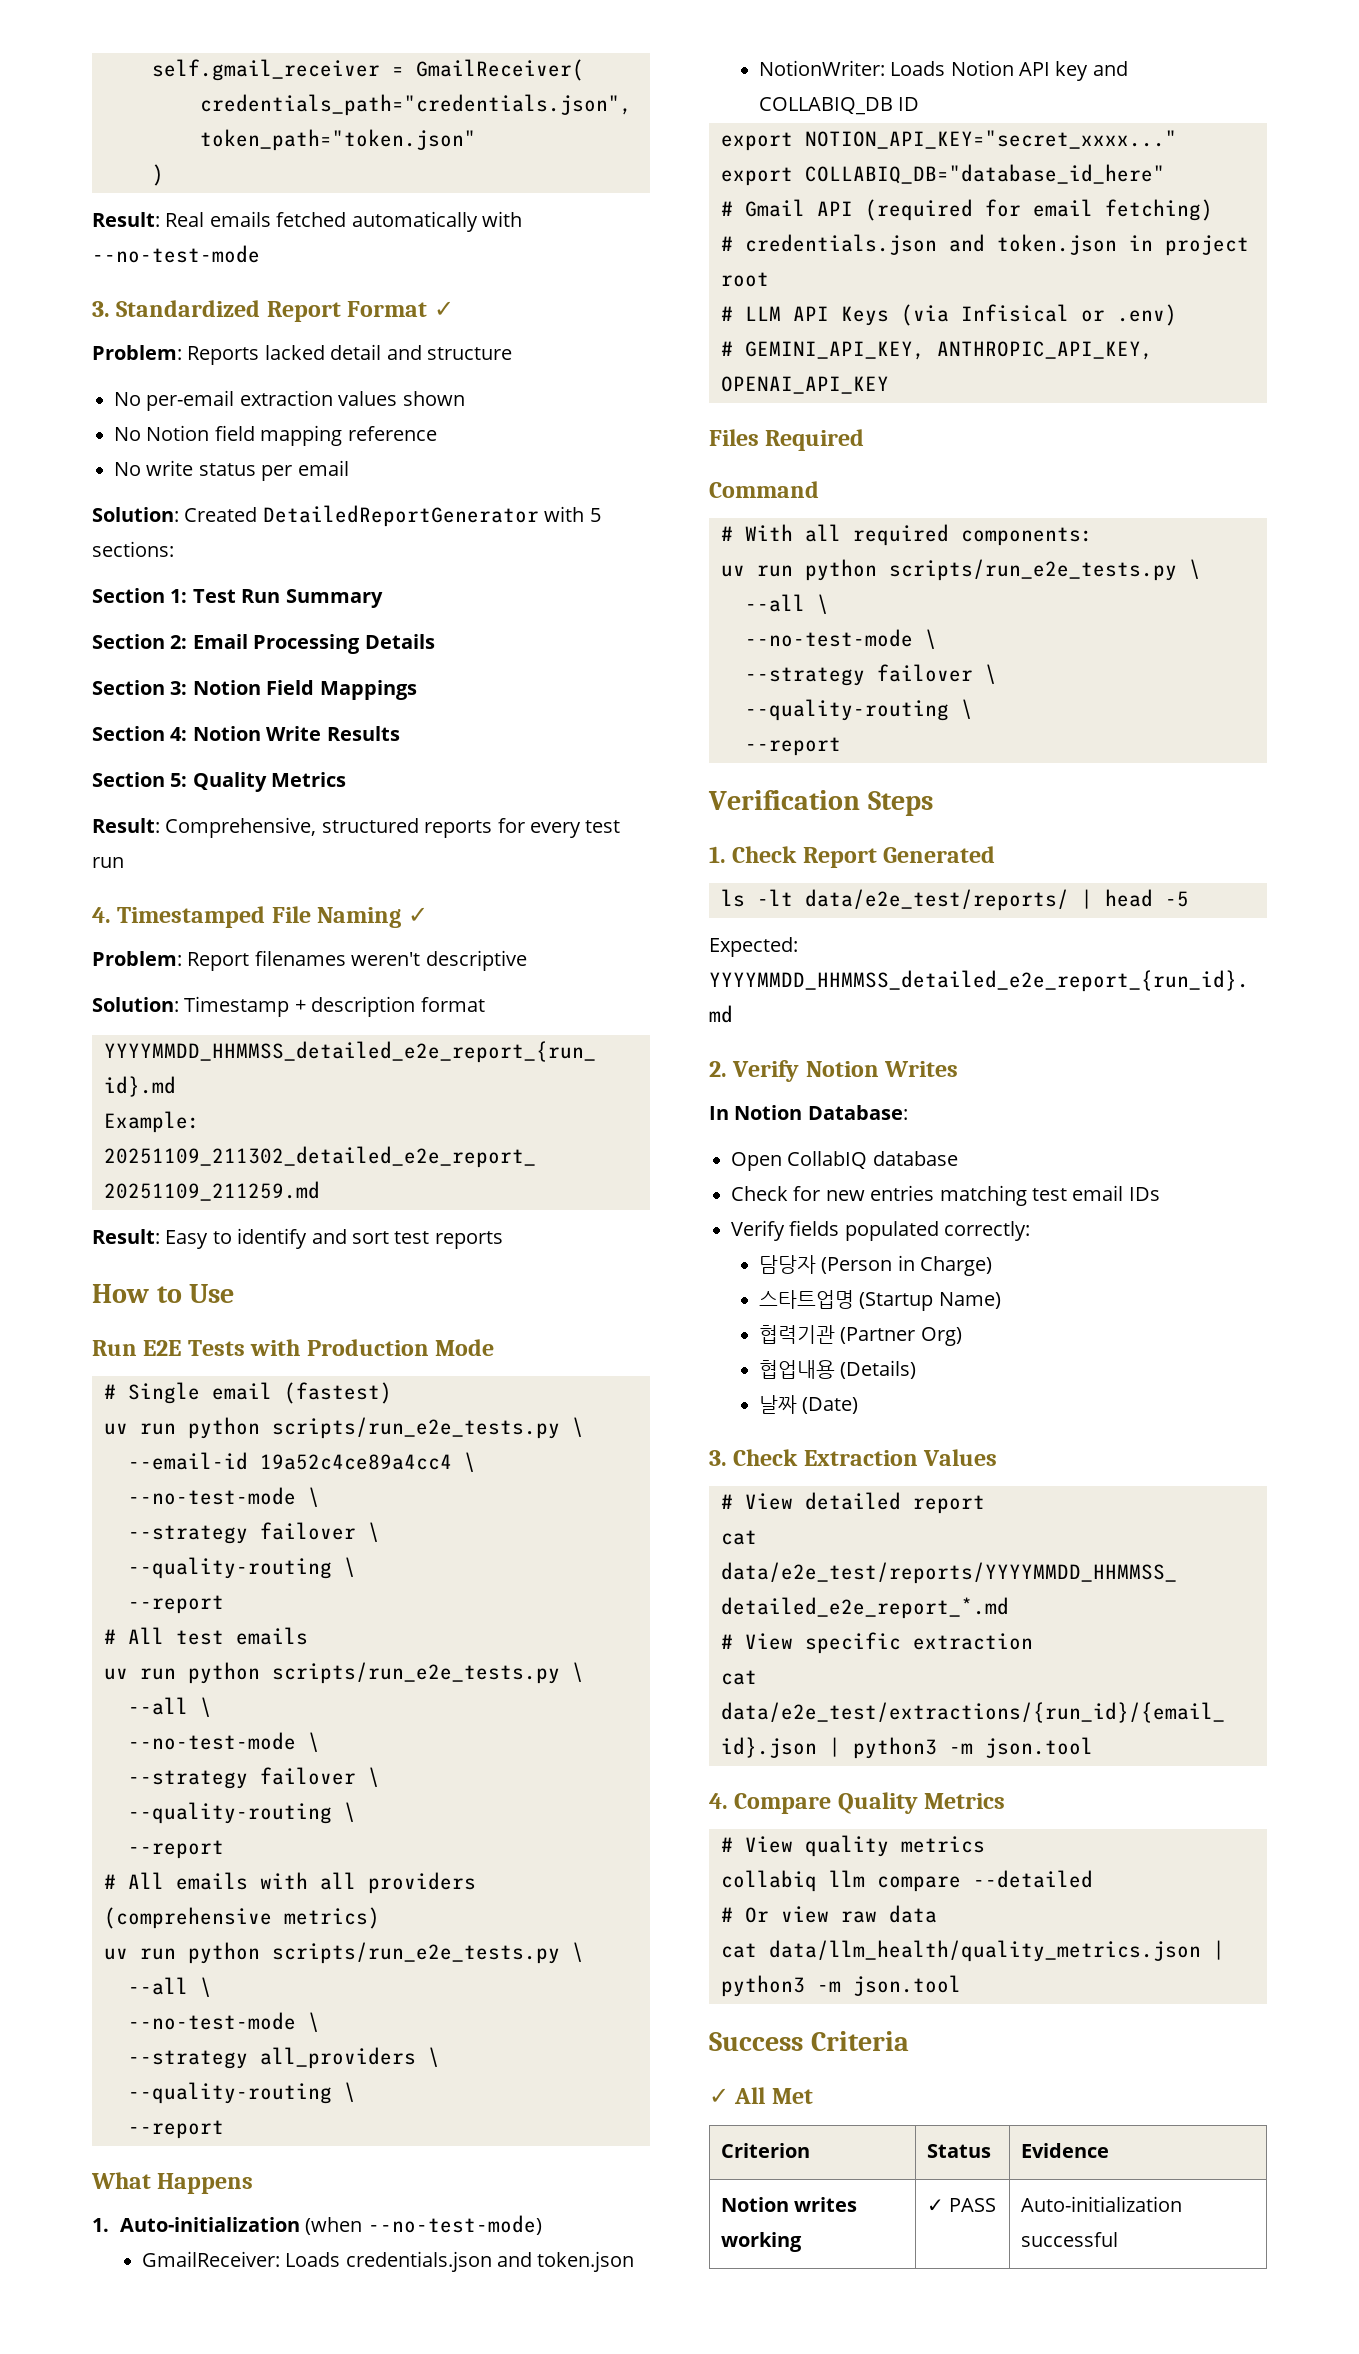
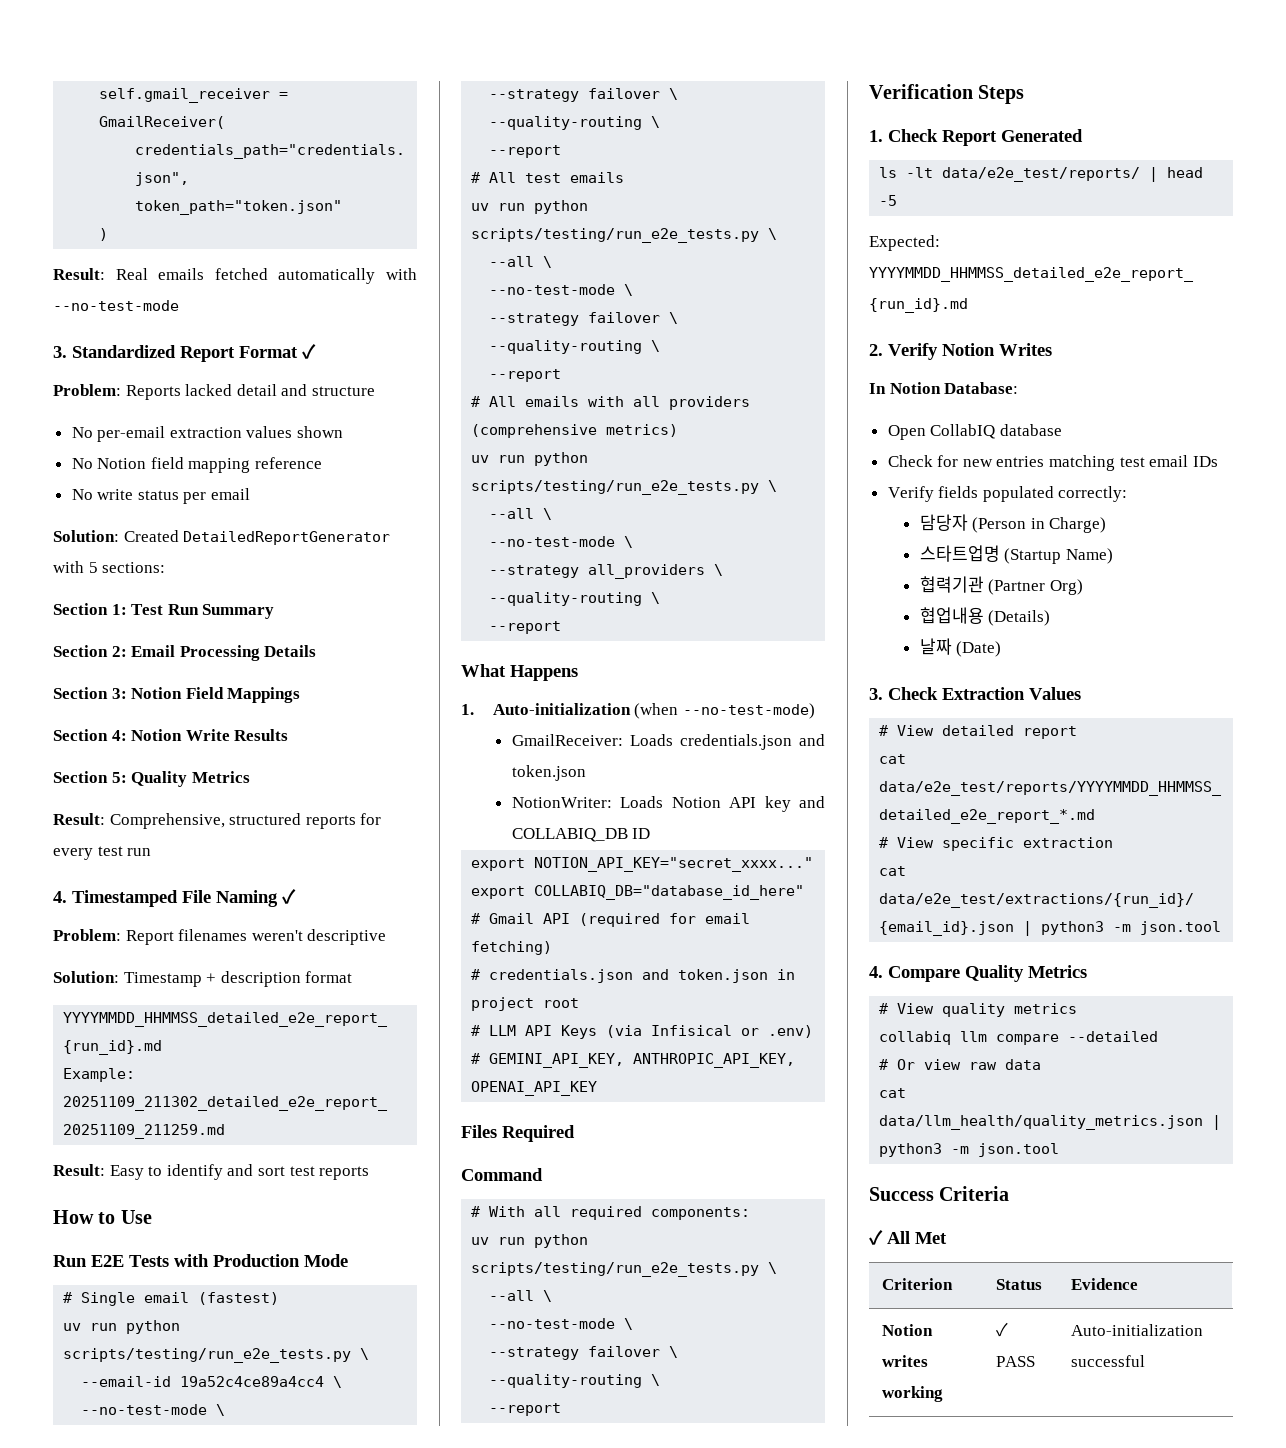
  # Single email (fastest)
- uv run python scripts/run_e2e_tests.py \
+ uv run python scripts/testing/run_e2e_tests.py \
  # All test emails
- uv run python scripts/run_e2e_tests.py \
+ uv run python scripts/testing/run_e2e_tests.py \
  # All emails with all providers (comprehensive metrics)
- uv run python scripts/run_e2e_tests.py \
+ uv run python scripts/testing/run_e2e_tests.py \
  # With all required components:
- uv run python scripts/run_e2e_tests.py \
+ uv run python scripts/testing/run_e2e_tests.py \

